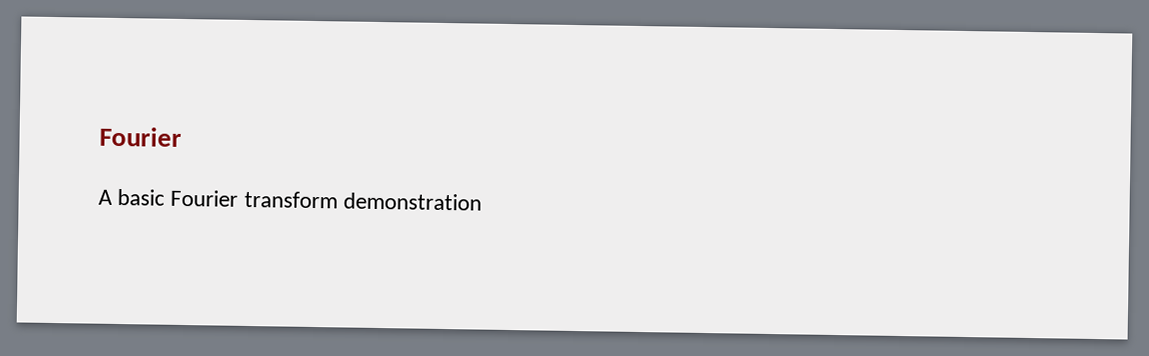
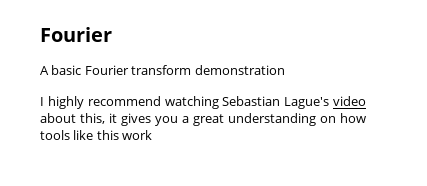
+ I highly recommend watching Sebastian Lague's video about this, it gives you a great understanding on how tools like this work

